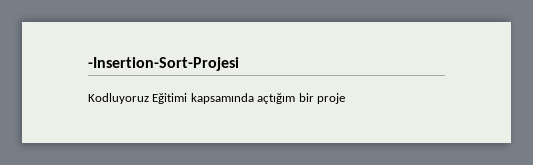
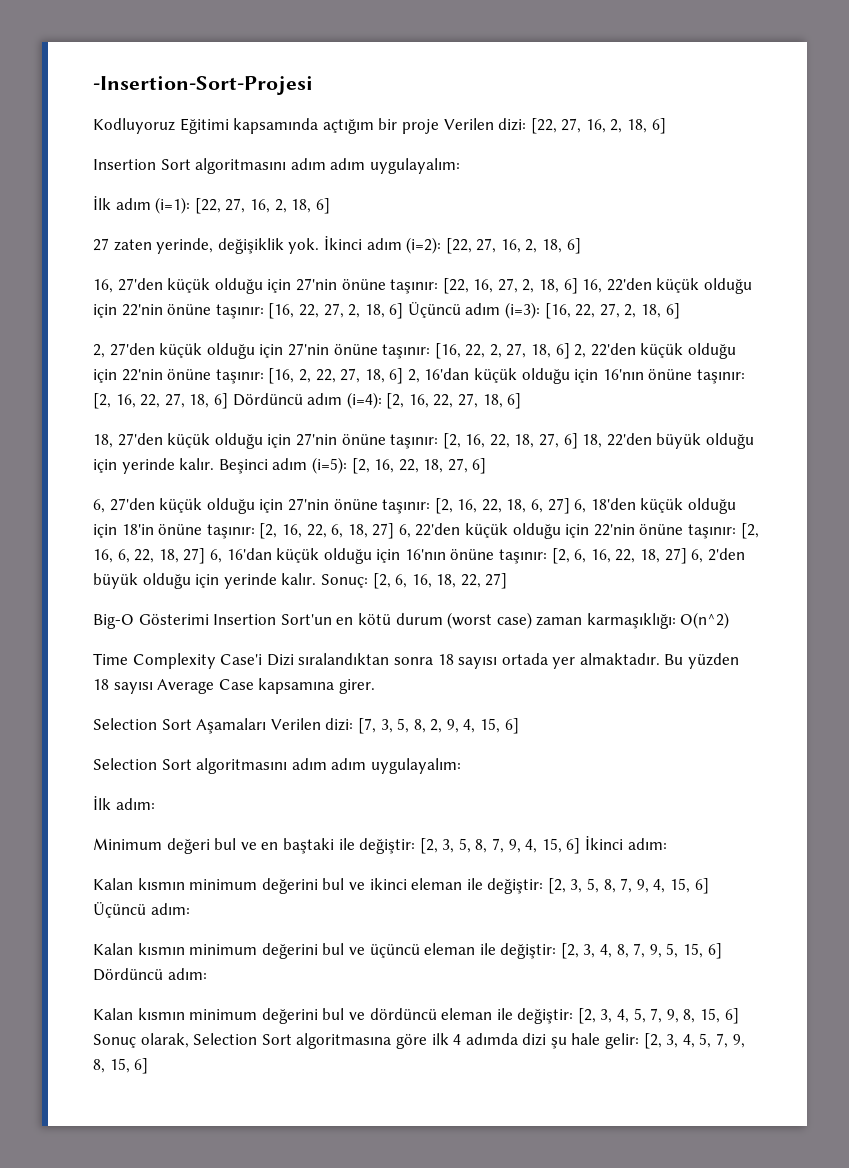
- Kodluyoruz Eğitimi kapsamında açtığım bir proje
+ Kodluyoruz Eğitimi kapsamında açtığım bir proje Verilen dizi: [22, 27, 16, 2, 18, 6]
+ Insertion Sort algoritmasını adım adım uygulayalım:
+ İlk adım (i=1): [22, 27, 16, 2, 18, 6]
+ 27 zaten yerinde, değişiklik yok. İkinci adım (i=2): [22, 27, 16, 2, 18, 6]
+ 16, 27'den küçük olduğu için 27'nin önüne taşınır: [22, 16, 27, 2, 18, 6] 16, 22'den küçük olduğu için 22'nin önüne taşınır: [16, 22, 27, 2, 18, 6] Üçüncü adım (i=3): [16, 22, 27, 2, 18, 6]
+ 2, 27'den küçük olduğu için 27'nin önüne taşınır: [16, 22, 2, 27, 18, 6] 2, 22'den küçük olduğu için 22'nin önüne taşınır: [16, 2, 22, 27, 18, 6] 2, 16'dan küçük olduğu için 16'nın önüne taşınır: [2, 16, 22, 27, 18, 6] Dördüncü adım (i=4): [2, 16, 22, 27, 18, 6]
+ 18, 27'den küçük olduğu için 27'nin önüne taşınır: [2, 16, 22, 18, 27, 6] 18, 22'den büyük olduğu için yerinde kalır. Beşinci adım (i=5): [2, 16, 22, 18, 27, 6]
+ 6, 27'den küçük olduğu için 27'nin önüne taşınır: [2, 16, 22, 18, 6, 27] 6, 18'den küçük olduğu için 18'in önüne taşınır: [2, 16, 22, 6, 18, 27] 6, 22'den küçük olduğu için 22'nin önüne taşınır: [2, 16, 6, 22, 18, 27] 6, 16'dan küçük olduğu için 16'nın önüne taşınır: [2, 6, 16, 22, 18, 27] 6, 2'den büyük olduğu için yerinde kalır. Sonuç: [2, 6, 16, 18, 22, 27]
+ Big-O Gösterimi Insertion Sort'un en kötü durum (worst case) zaman karmaşıklığı: O(n^2)
+ Time Complexity Case'i Dizi sıralandıktan sonra 18 sayısı ortada yer almaktadır. Bu yüzden 18 sayısı Average Case kapsamına girer.
+ Selection Sort Aşamaları Verilen dizi: [7, 3, 5, 8, 2, 9, 4, 15, 6]
+ Selection Sort algoritmasını adım adım uygulayalım:
+ İlk adım:
+ Minimum değeri bul ve en baştaki ile değiştir: [2, 3, 5, 8, 7, 9, 4, 15, 6] İkinci adım:
+ Kalan kısmın minimum değerini bul ve ikinci eleman ile değiştir: [2, 3, 5, 8, 7, 9, 4, 15, 6] Üçüncü adım:
+ Kalan kısmın minimum değerini bul ve üçüncü eleman ile değiştir: [2, 3, 4, 8, 7, 9, 5, 15, 6] Dördüncü adım:
+ Kalan kısmın minimum değerini bul ve dördüncü eleman ile değiştir: [2, 3, 4, 5, 7, 9, 8, 15, 6] Sonuç olarak, Selection Sort algoritmasına göre ilk 4 adımda dizi şu hale gelir: [2, 3, 4, 5, 7, 9, 8, 15, 6]

